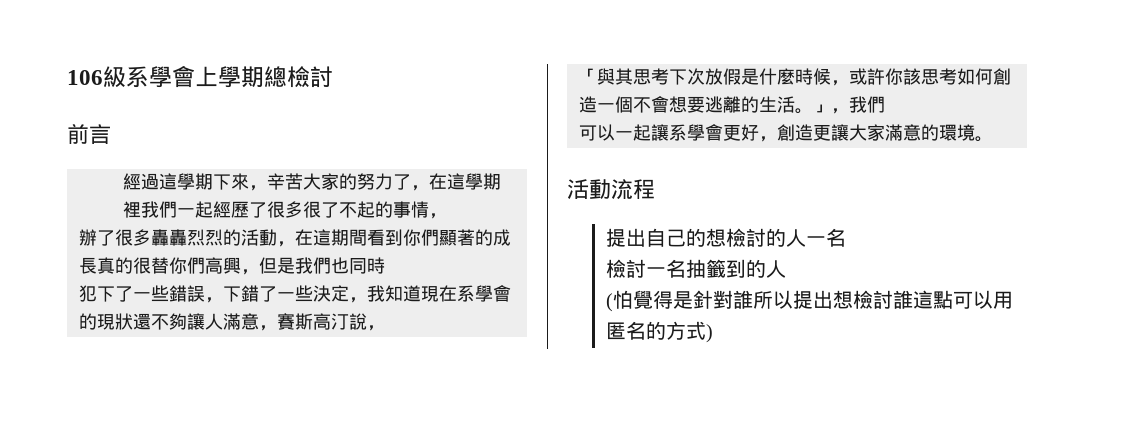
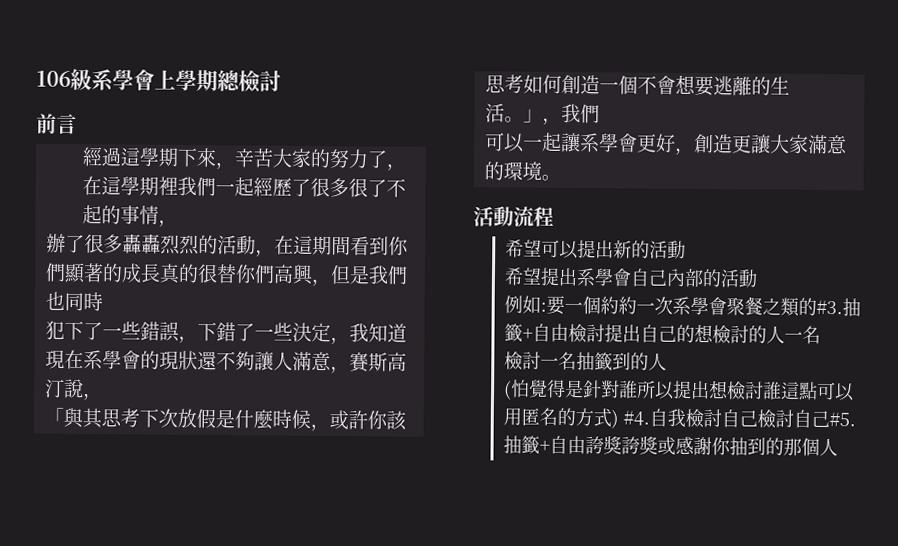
- 提出自己的想檢討的人一名
+ 希望可以提出新的活動
+ 希望提出系學會自己內部的活動
+ 例如:要一個約約一次系學會聚餐之類的#3.抽籤+自由檢討提出自己的想檢討的人一名
- (怕覺得是針對誰所以提出想檢討誰這點可以用匿名的方式)
+ (怕覺得是針對誰所以提出想檢討誰這點可以用匿名的方式) #4.自我檢討自己檢討自己#5.抽籤+自由誇獎誇獎或感謝你抽到的那個人

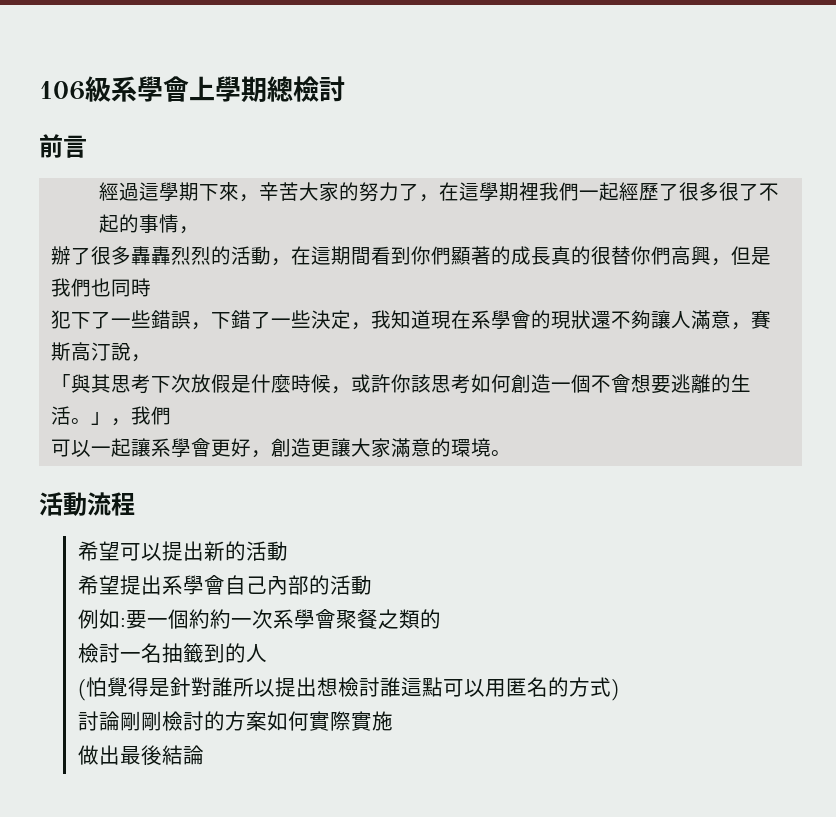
- 例如:要一個約約一次系學會聚餐之類的#3.抽籤+自由檢討提出自己的想檢討的人一名
+ 例如:要一個約約一次系學會聚餐之類的
- (怕覺得是針對誰所以提出想檢討誰這點可以用匿名的方式) #4.自我檢討自己檢討自己#5.抽籤+自由誇獎誇獎或感謝你抽到的那個人
+ (怕覺得是針對誰所以提出想檢討誰這點可以用匿名的方式)
+ 討論剛剛檢討的方案如何實際實施
+ 做出最後結論

